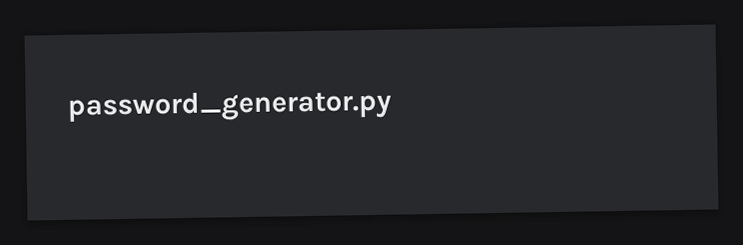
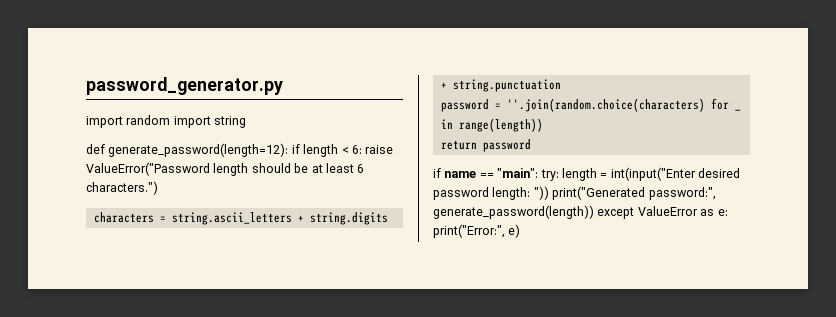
+ import random import string
+ def generate_password(length=12): if length < 6: raise ValueError("Password length should be at least 6 characters.")
+ characters = string.ascii_letters + string.digits + string.punctuation
+ password = ''.join(random.choice(characters) for _ in range(length))
+ return password
+ if name == "main": try: length = int(input("Enter desired password length: ")) print("Generated password:", generate_password(length)) except ValueError as e: print("Error:", e)

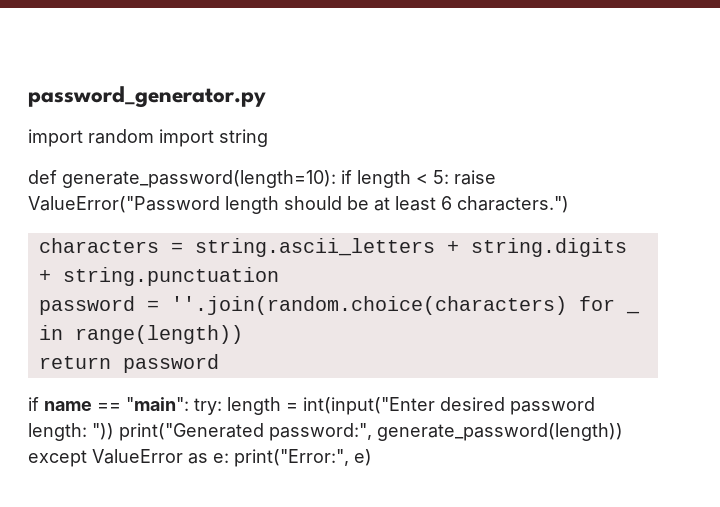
- def generate_password(length=12): if length < 6: raise ValueError("Password length should be at least 6 characters.")
+ def generate_password(length=10): if length < 5: raise ValueError("Password length should be at least 6 characters.")

